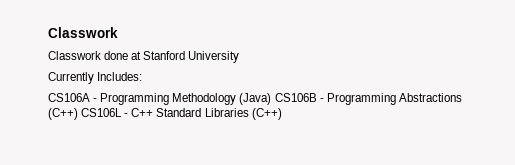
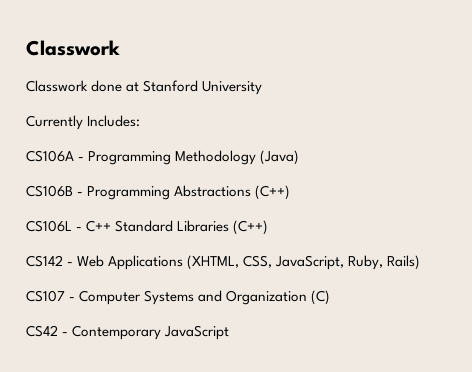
- CS106A - Programming Methodology (Java) CS106B - Programming Abstractions (C++) CS106L - C++ Standard Libraries (C++)
+ CS106A - Programming Methodology (Java)
+ CS106B - Programming Abstractions (C++)
+ CS106L - C++ Standard Libraries (C++)
+ CS142 - Web Applications (XHTML, CSS, JavaScript, Ruby, Rails)
+ CS107 - Computer Systems and Organization (C)
+ CS42 - Contemporary JavaScript

